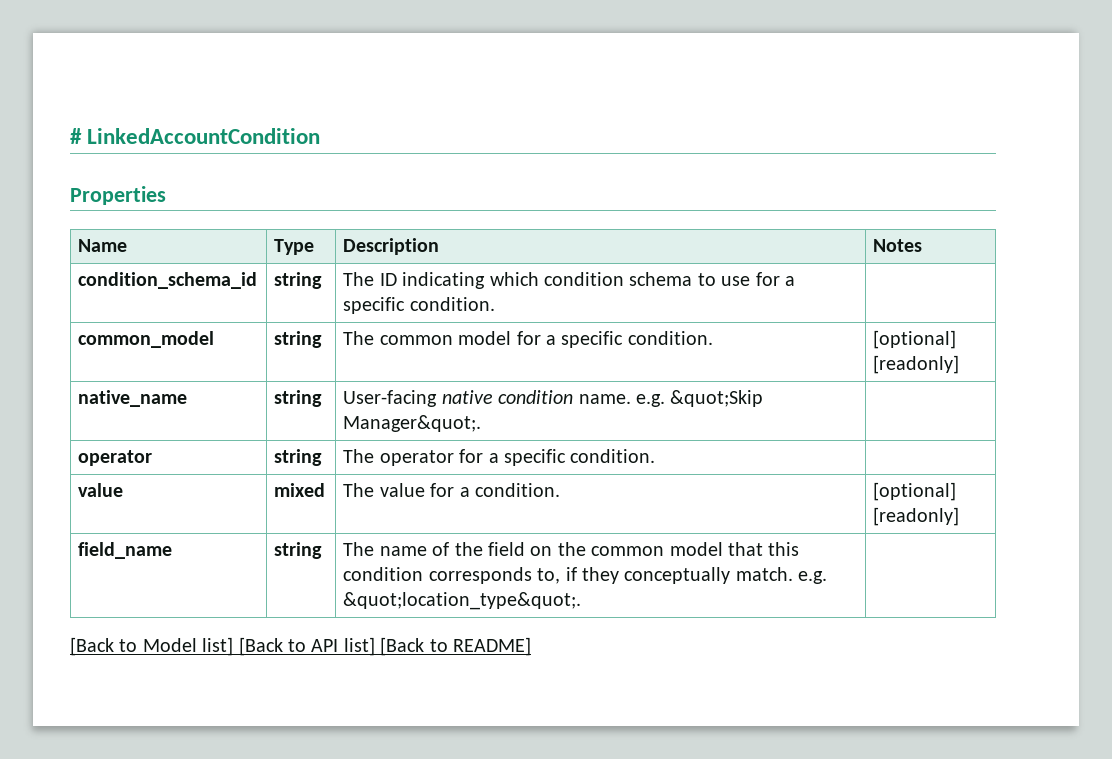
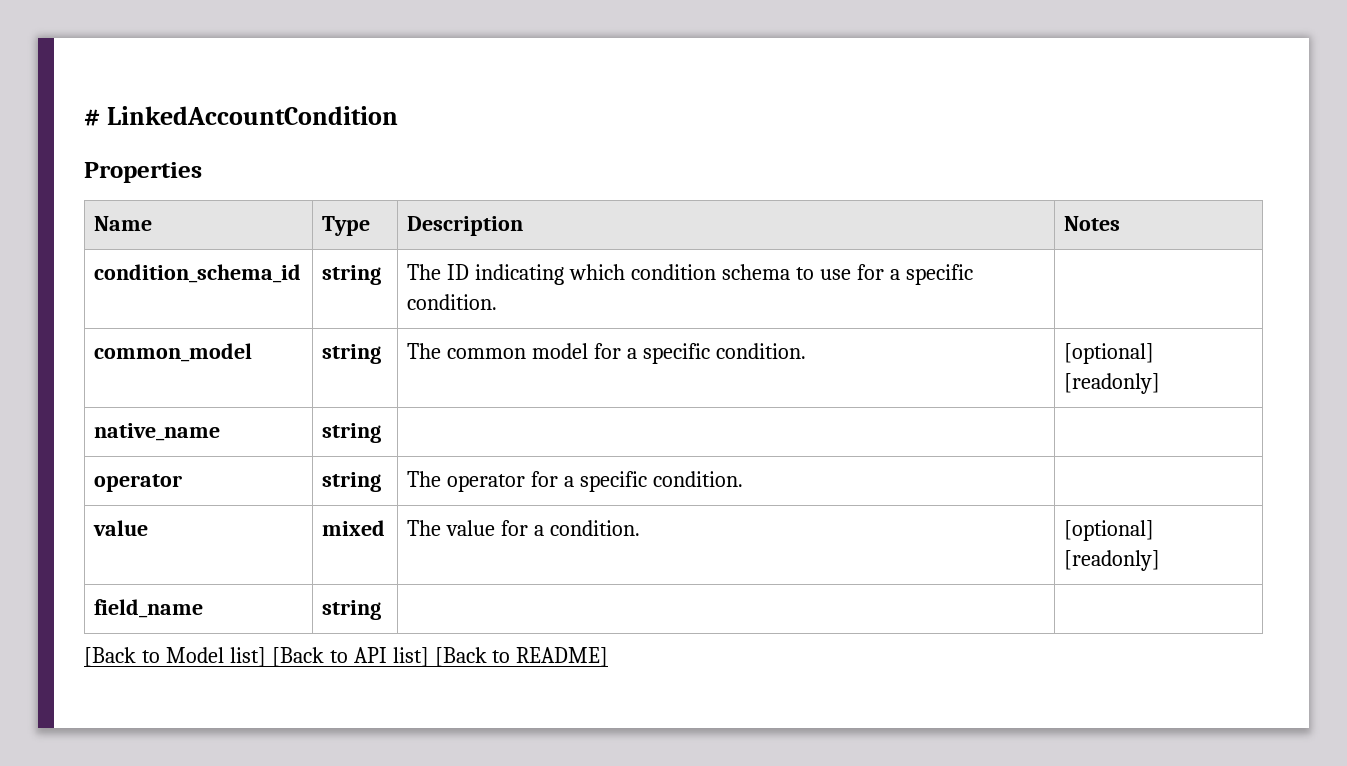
- native_name | string | User-facing native condition name. e.g. &quot;Skip Manager&quot;. |
+ native_name | string | |
- field_name | string | The name of the field on the common model that this condition corresponds to, if they conceptually match. e.g. &quot;location_type&quot;. |
+ field_name | string | |

